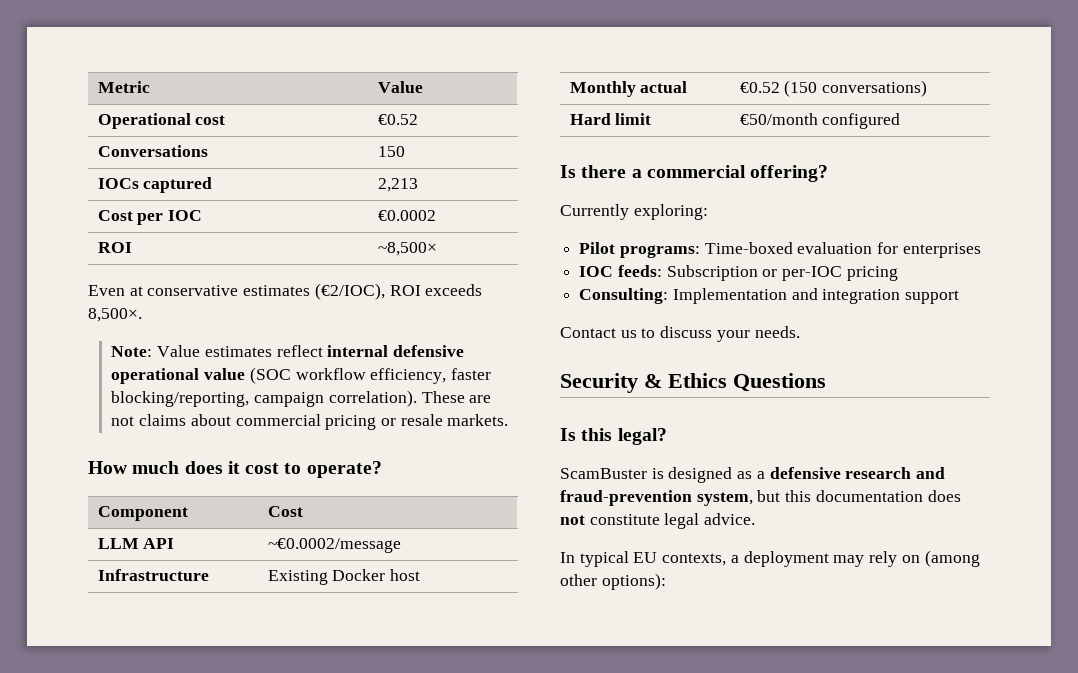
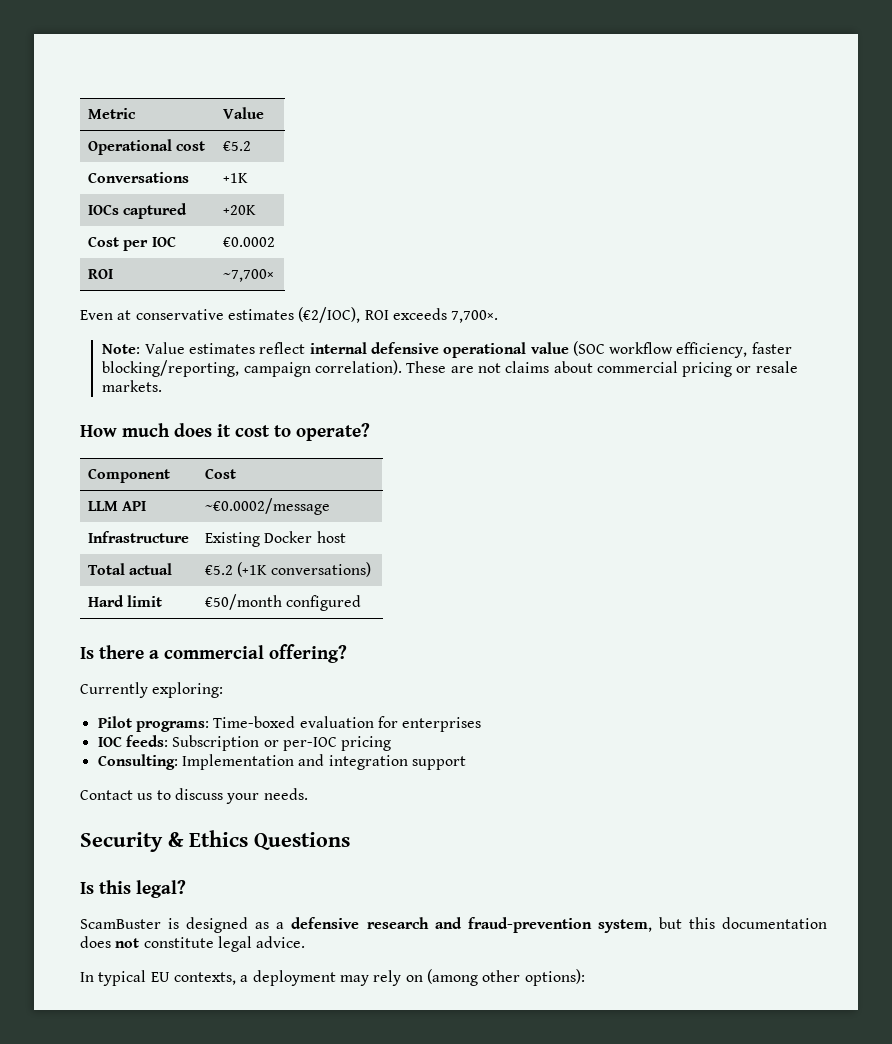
- Operational cost | €0.52
+ Operational cost | €5.2
- Conversations | 150
+ Conversations | +1K
- IOCs captured | 2,213
+ IOCs captured | +20K
- ROI | ~8,500×
+ ROI | ~7,700×
- Even at conservative estimates (€2/IOC), ROI exceeds 8,500×.
+ Even at conservative estimates (€2/IOC), ROI exceeds 7,700×.
- Monthly actual | €0.52 (150 conversations)
+ Total actual | €5.2 (+1K conversations)

